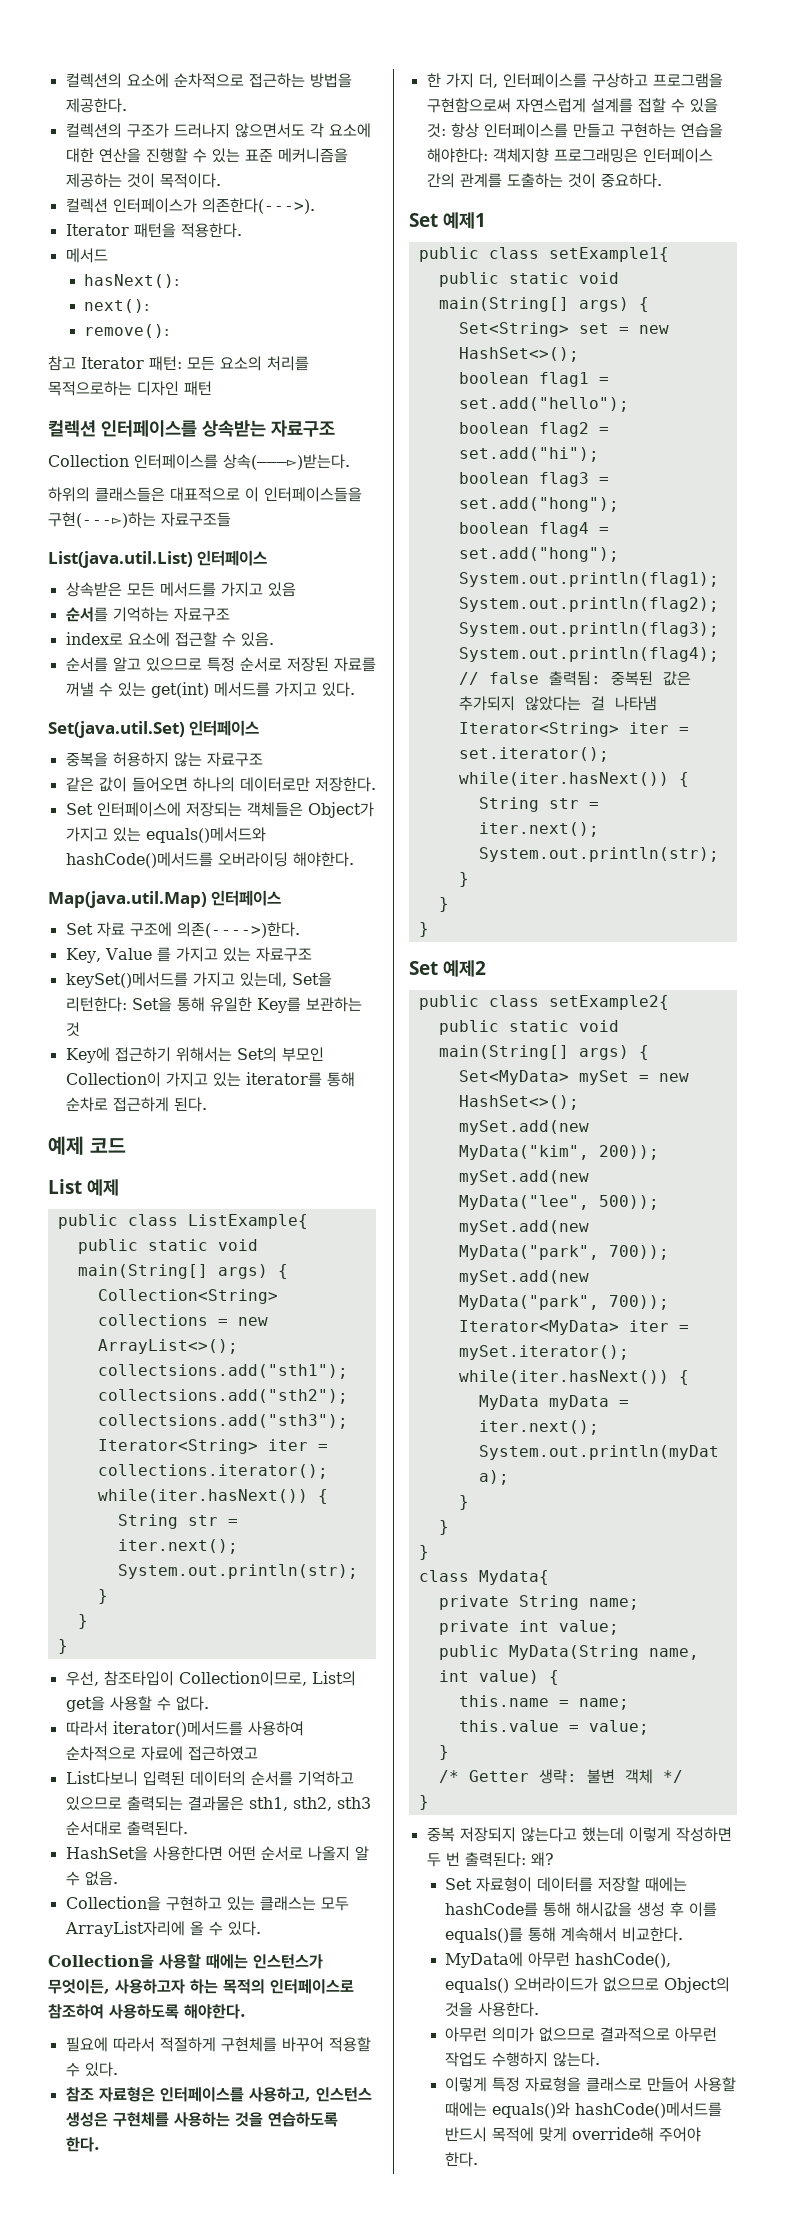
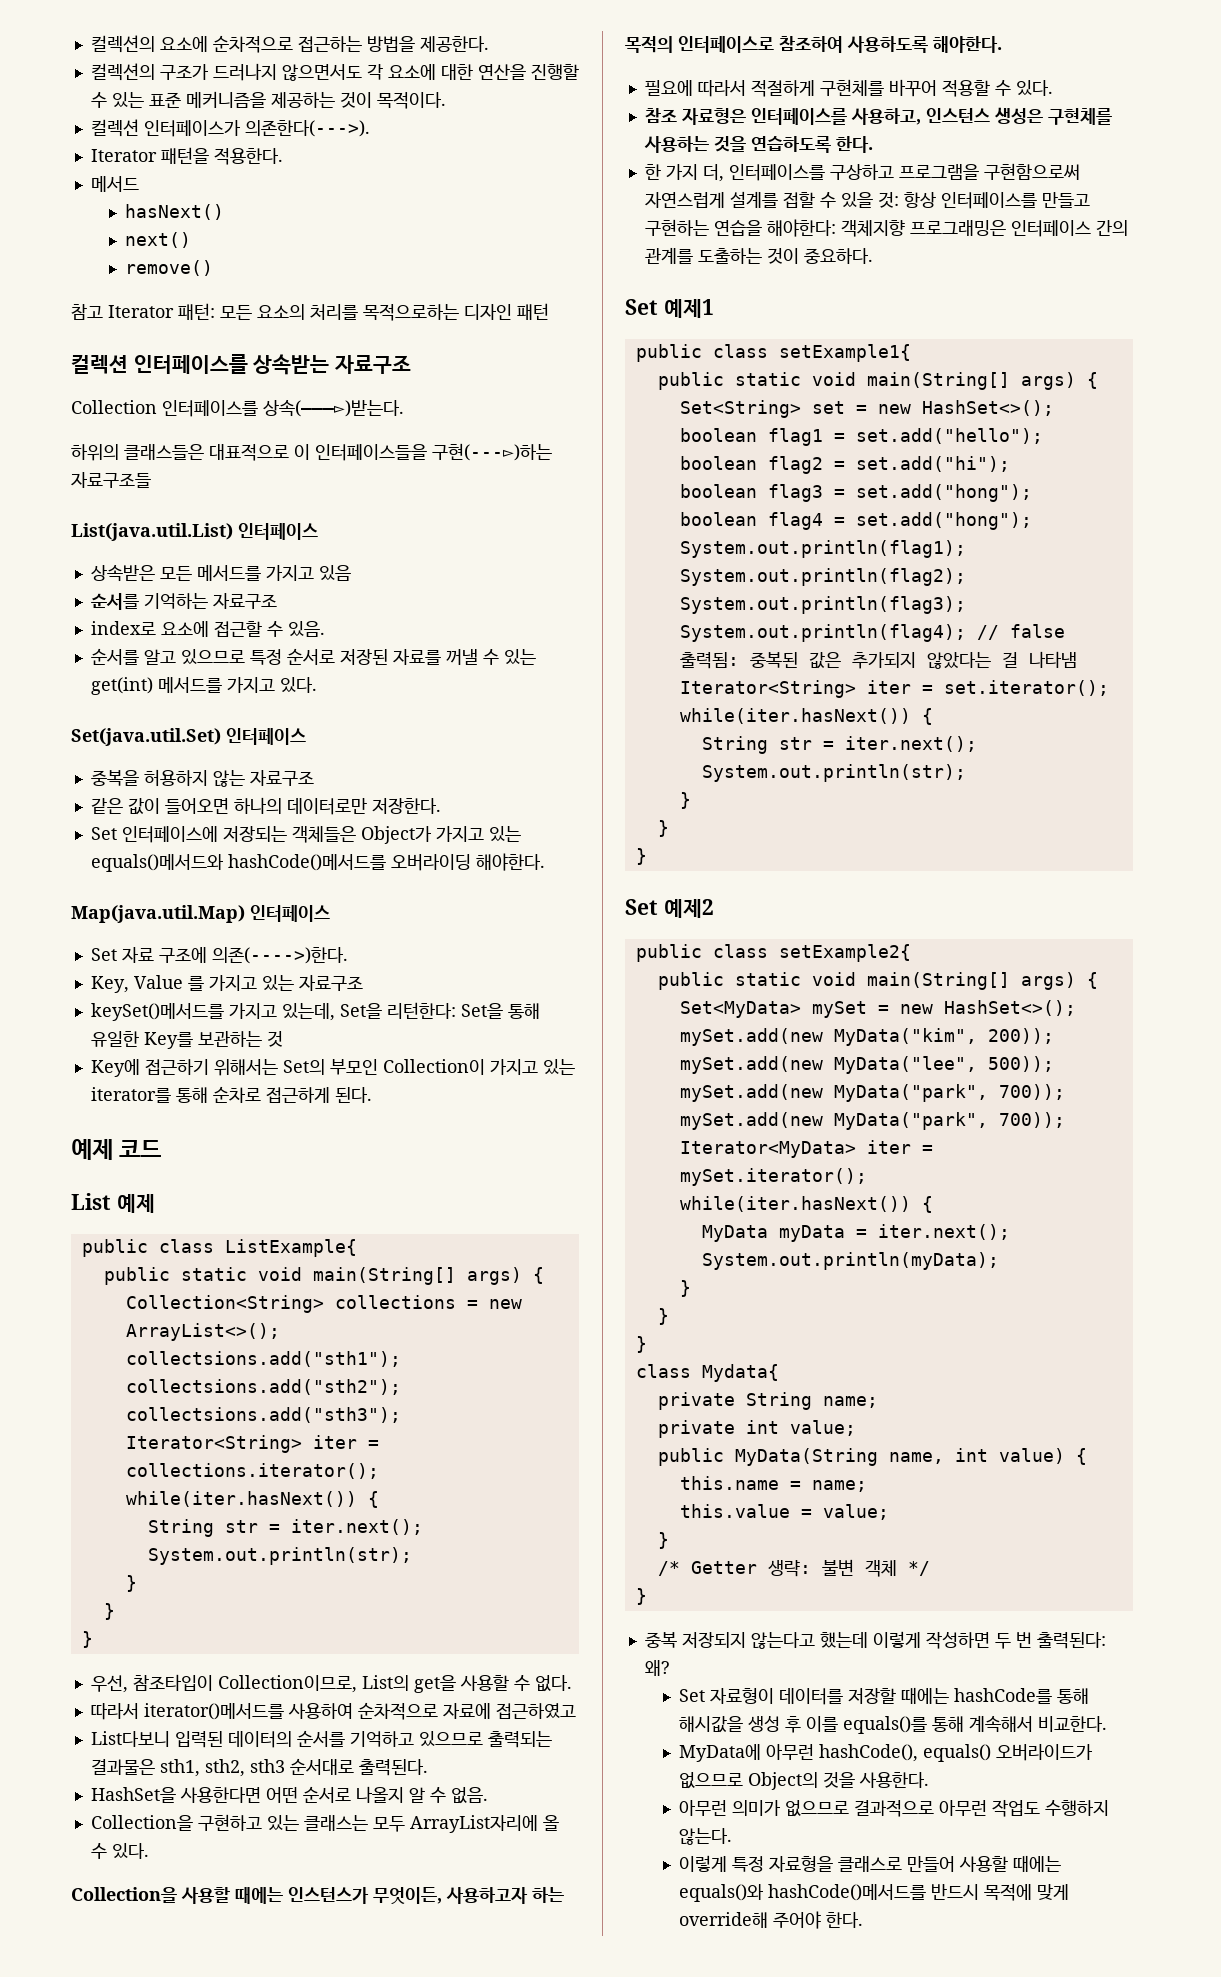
- hasNext():
- next():
- remove():
+ hasNext()
+ next()
+ remove()

